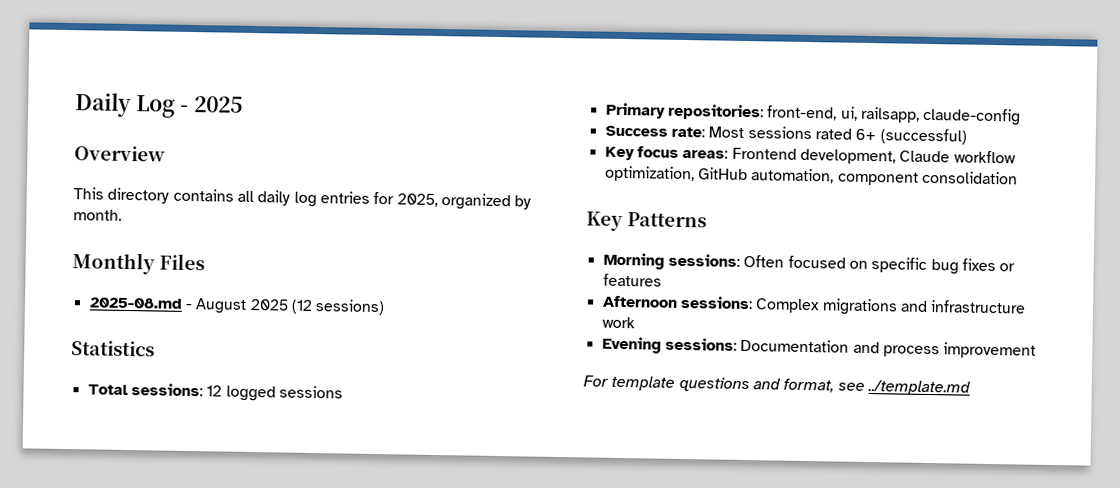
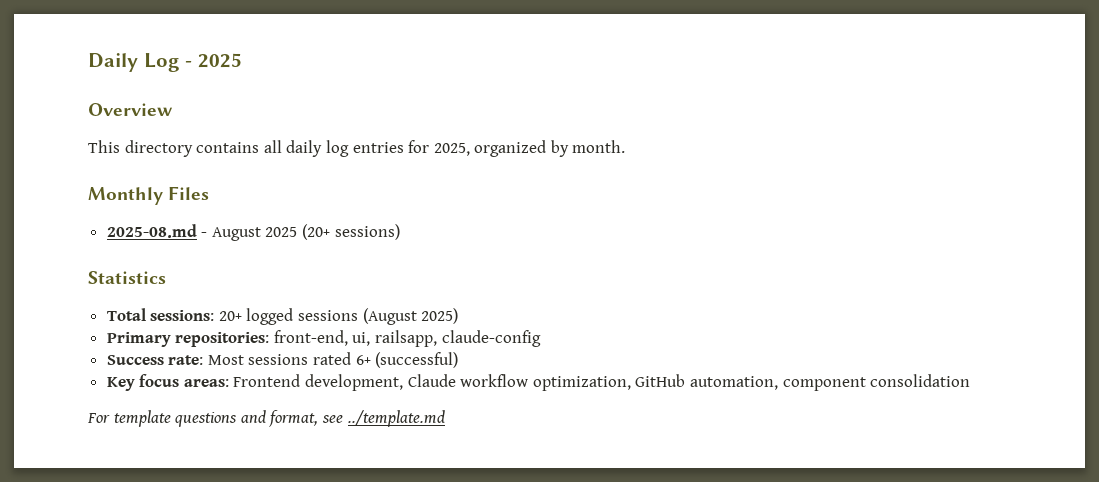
- 2025-08.md - August 2025 (12 sessions)
+ 2025-08.md - August 2025 (20+ sessions)
- Total sessions: 12 logged sessions
+ Total sessions: 20+ logged sessions (August 2025)
- Key Patterns
- Morning sessions: Often focused on specific bug fixes or features
- Afternoon sessions: Complex migrations and infrastructure work
- Evening sessions: Documentation and process improvement

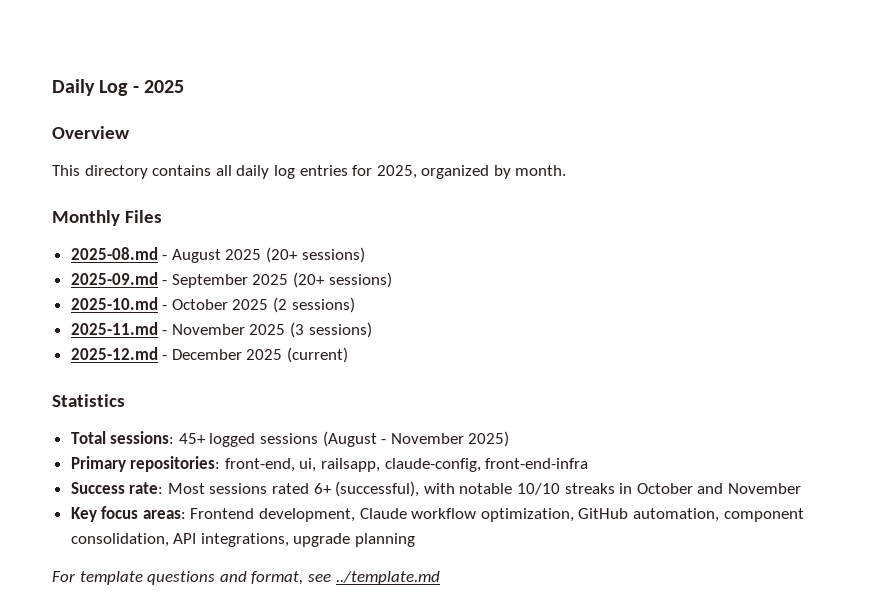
+ 2025-09.md - September 2025 (20+ sessions)
+ 2025-10.md - October 2025 (2 sessions)
+ 2025-11.md - November 2025 (3 sessions)
+ 2025-12.md - December 2025 (current)
- Total sessions: 20+ logged sessions (August 2025)
+ Total sessions: 45+ logged sessions (August - November 2025)
- Primary repositories: front-end, ui, railsapp, claude-config
+ Primary repositories: front-end, ui, railsapp, claude-config, front-end-infra
- Success rate: Most sessions rated 6+ (successful)
+ Success rate: Most sessions rated 6+ (successful), with notable 10/10 streaks in October and November
- Key focus areas: Frontend development, Claude workflow optimization, GitHub automation, component consolidation
+ Key focus areas: Frontend development, Claude workflow optimization, GitHub automation, component consolidation, API integrations, upgrade planning

